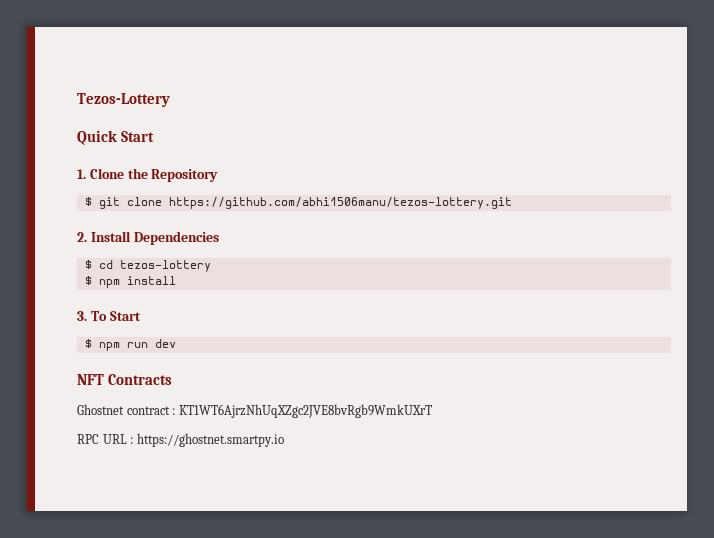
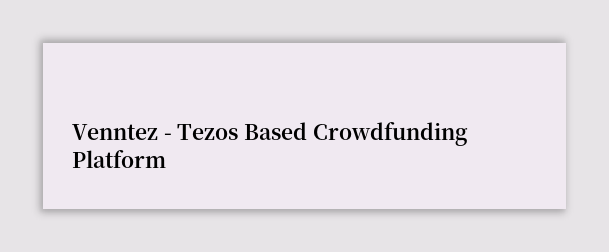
- Tezos-Lottery
- Quick Start
- 1. Clone the Repository
- $ git clone https://github.com/abhi1506manu/tezos-lottery.git
- 2. Install Dependencies
- $ cd tezos-lottery
- $ npm install
- 3. To Start
- $ npm run dev
- NFT Contracts
- Ghostnet contract : KT1WT6AjrzNhUqXZgc2JVE8bvRgb9WmkUXrT
- RPC URL : https://ghostnet.smartpy.io
+ Venntez - Tezos Based Crowdfunding Platform

